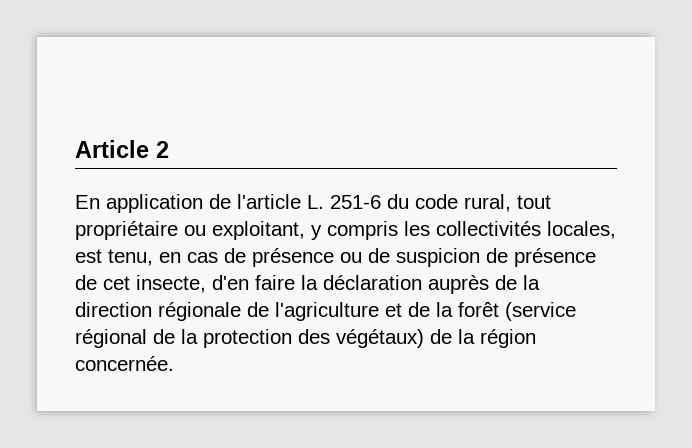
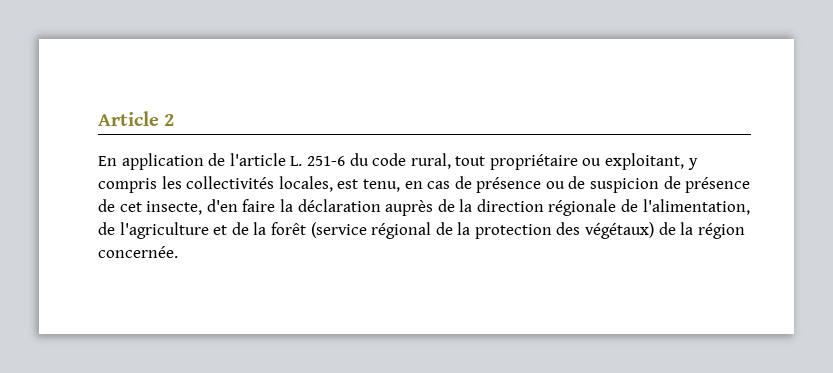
- En application de l'article L. 251-6 du code rural, tout propriétaire ou exploitant, y compris les collectivités locales, est tenu, en cas de présence ou de suspicion de présence de cet insecte, d'en faire la déclaration auprès de la direction régionale de l'agriculture et de la forêt (service régional de la protection des végétaux) de la région concernée.
+ En application de l'article L. 251-6 du code rural, tout propriétaire ou exploitant, y compris les collectivités locales, est tenu, en cas de présence ou de suspicion de présence de cet insecte, d'en faire la déclaration auprès de la direction régionale de l'alimentation, de l'agriculture et de la forêt (service régional de la protection des végétaux) de la région concernée.

